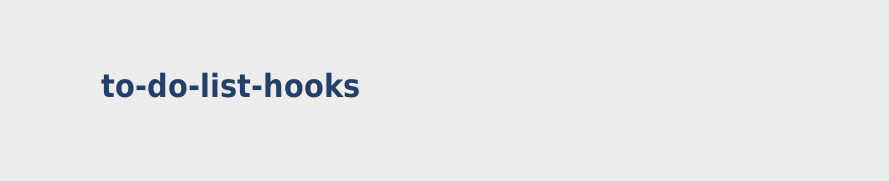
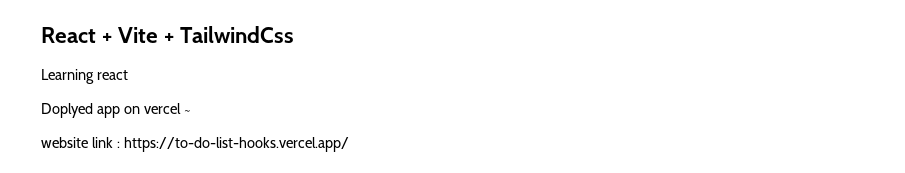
- to-do-list-hooks
+ React + Vite + TailwindCss
+ Learning react
+ Doplyed app on vercel ~
+ website link : https://to-do-list-hooks.vercel.app/

